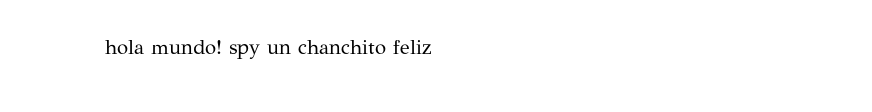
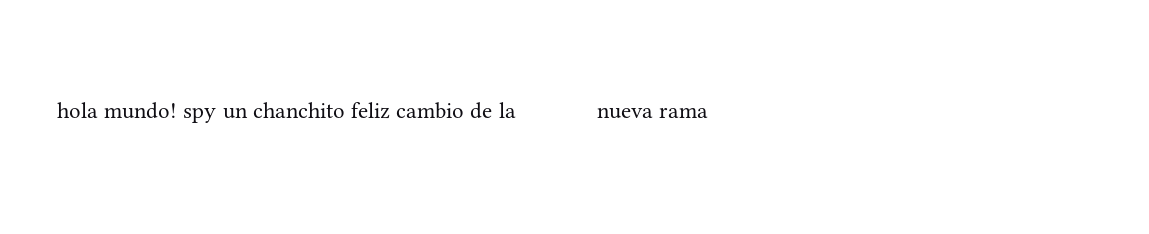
- hola mundo! spy un chanchito feliz
+ hola mundo! spy un chanchito feliz cambio de la nueva rama

